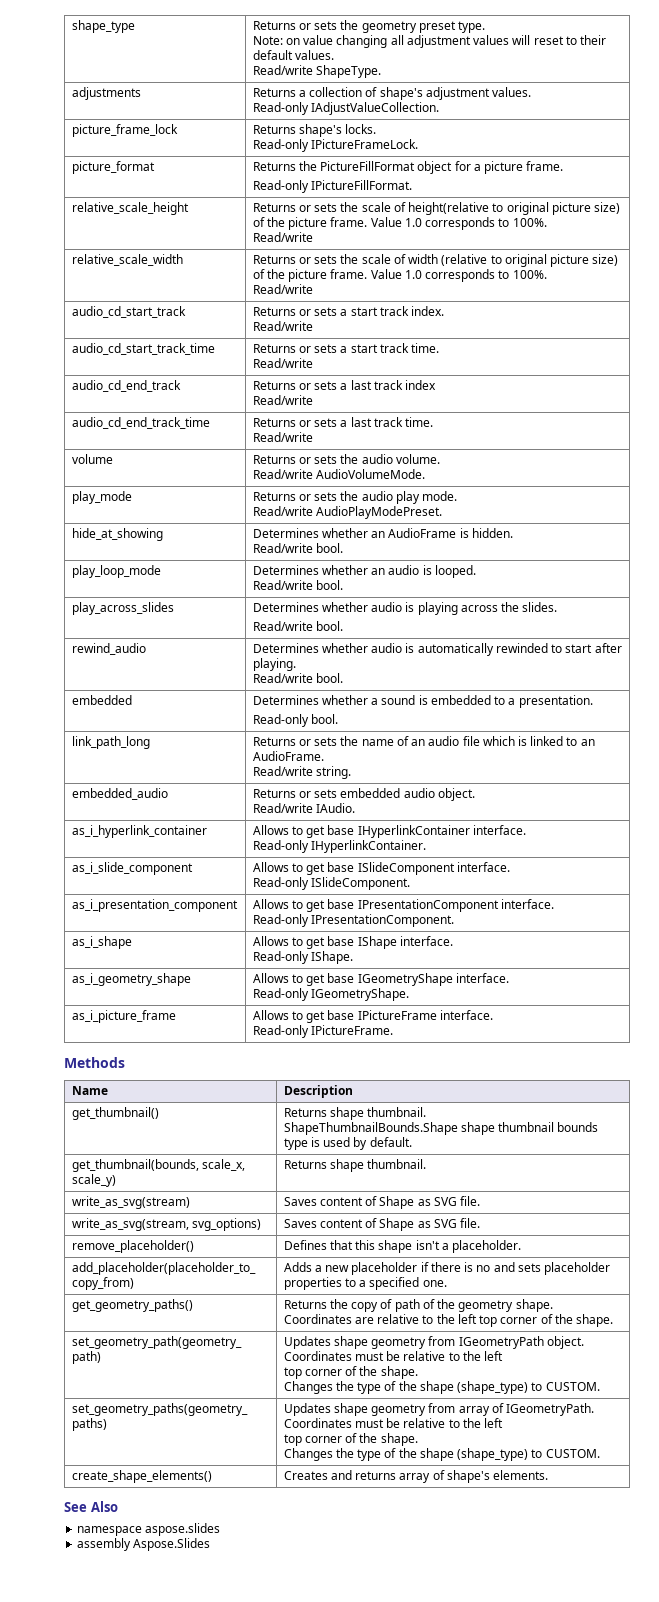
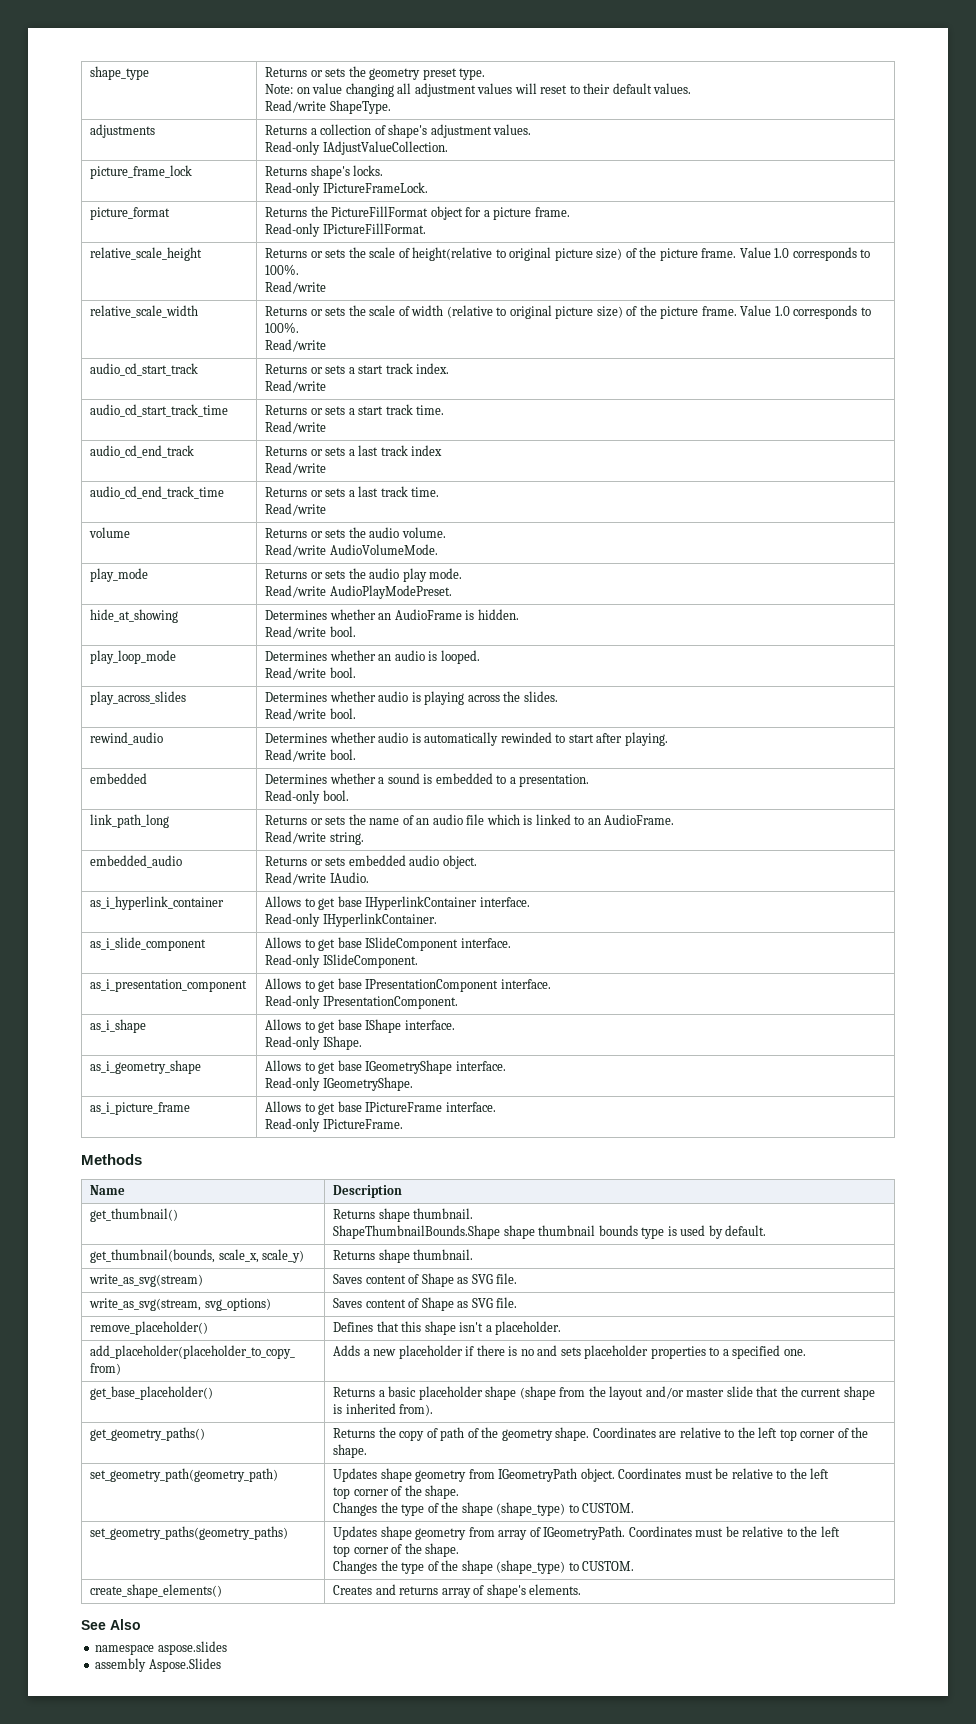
+ get_base_placeholder() | Returns a basic placeholder shape (shape from the layout and/or master slide that the current shape is inherited from).

